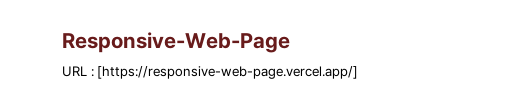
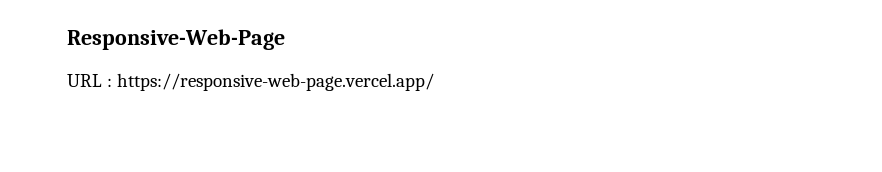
- URL : [https://responsive-web-page.vercel.app/]
+ URL : https://responsive-web-page.vercel.app/

